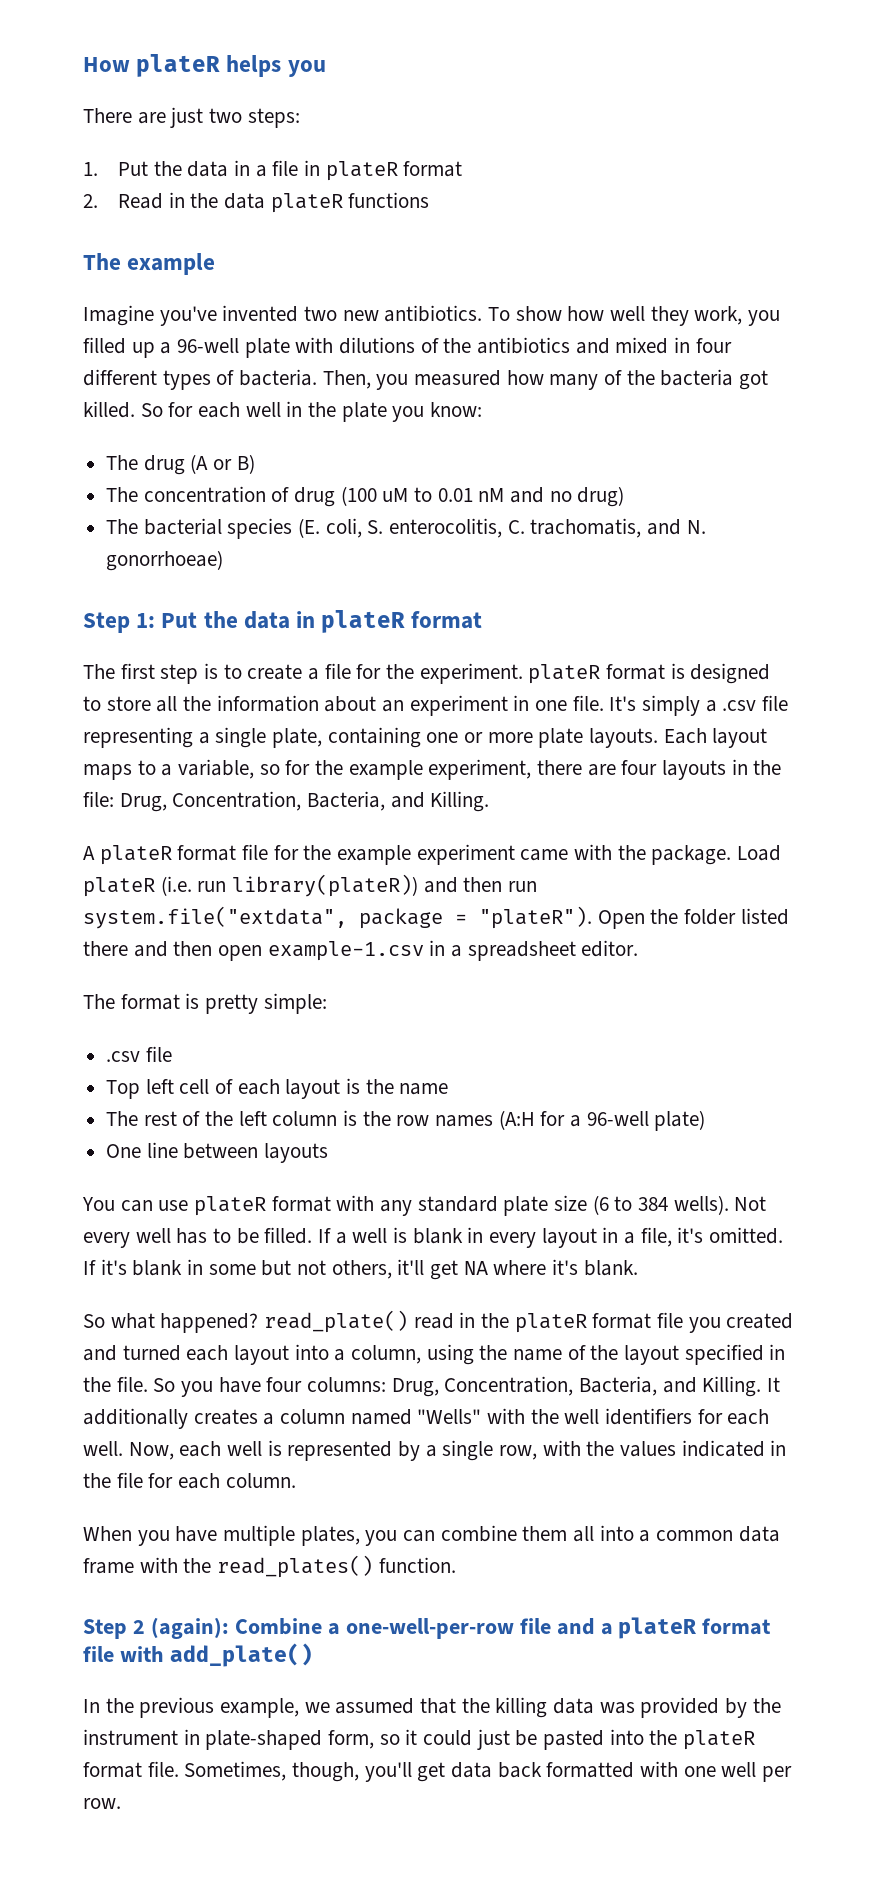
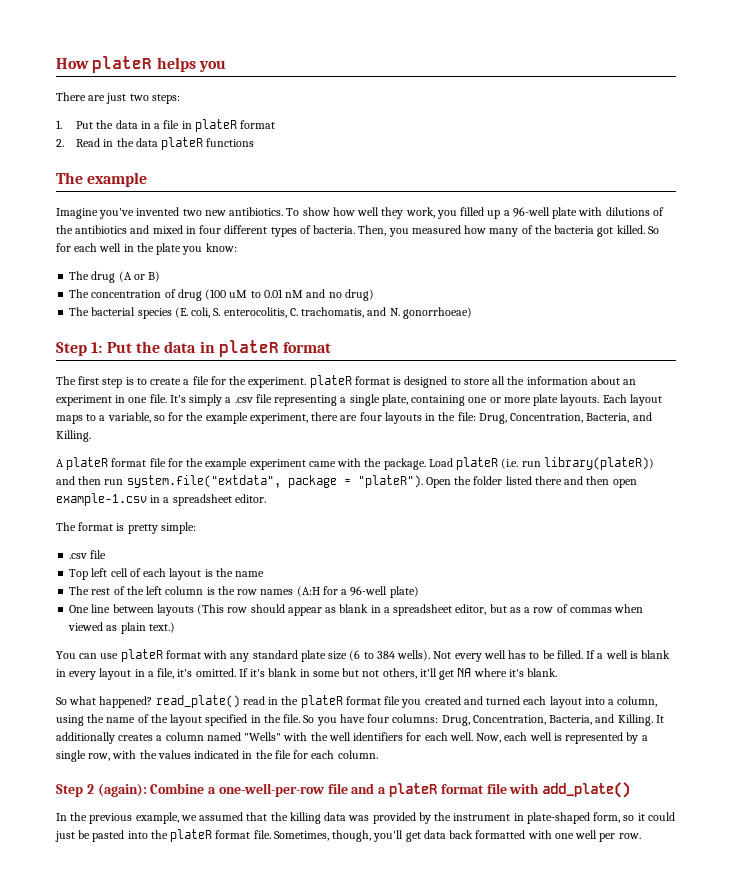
- One line between layouts
+ One line between layouts (This row should appear as blank in a spreadsheet editor, but as a row of commas when viewed as plain text.)
- When you have multiple plates, you can combine them all into a common data frame with the read_plates() function.

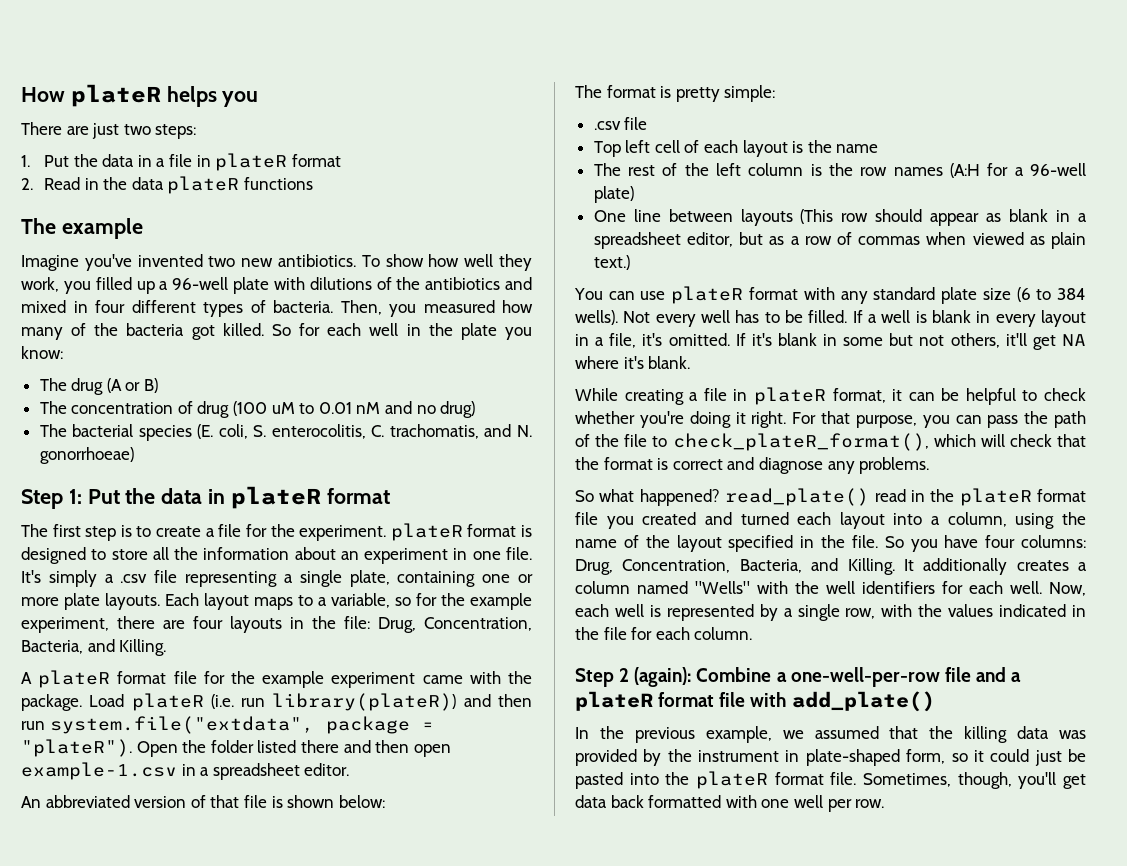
+ An abbreviated version of that file is shown below:
+ While creating a file in plateR format, it can be helpful to check whether you're doing it right. For that purpose, you can pass the path of the file to check_plateR_format(), which will check that the format is correct and diagnose any problems.

